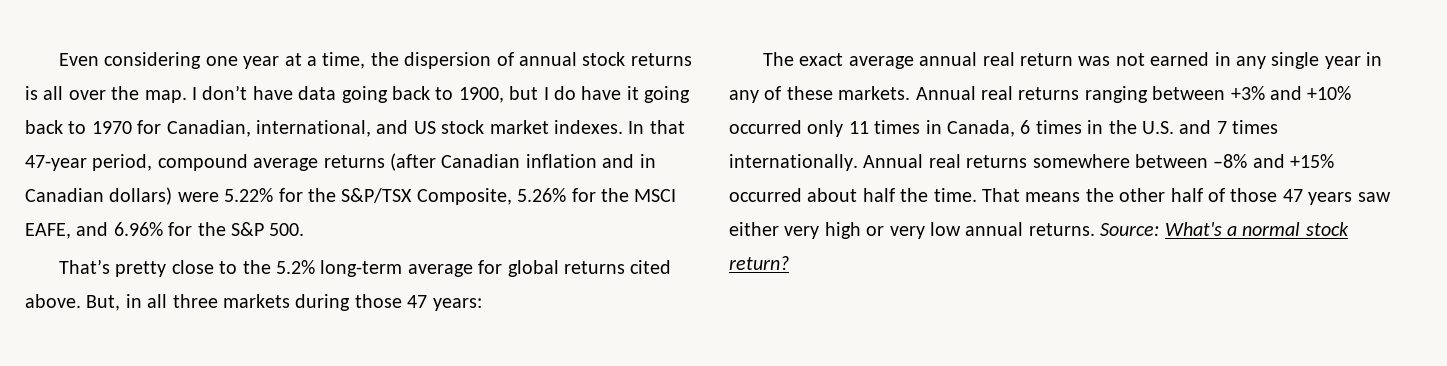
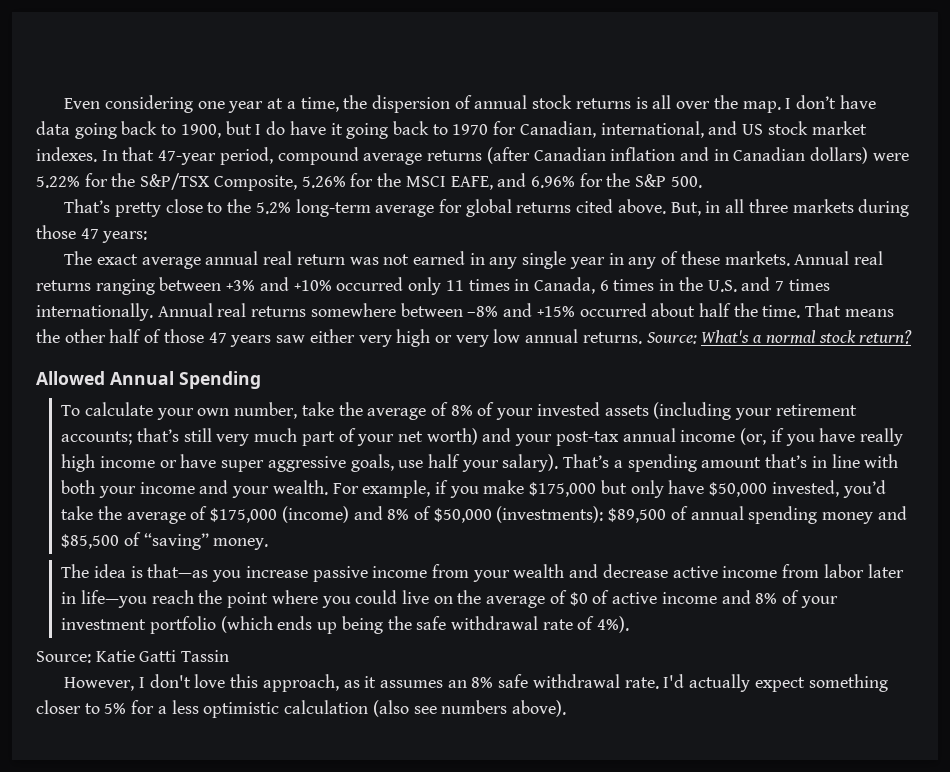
+ Allowed Annual Spending
+ To calculate your own number, take the average of 8% of your invested assets (including your retirement accounts; that’s still very much part of your net worth) and your post-tax annual income (or, if you have really high income or have super aggressive goals, use half your salary). That’s a spending amount that’s in line with both your income and your wealth. For example, if you make $175,000 but only have $50,000 invested, you’d take the average of $175,000 (income) and 8% of $50,000 (investments): $89,500 of annual spending money and $85,500 of “saving” money.
+ The idea is that—as you increase passive income from your wealth and decrease active income from labor later in life—you reach the point where you could live on the average of $0 of active income and 8% of your investment portfolio (which ends up being the safe withdrawal rate of 4%).
+ Source: Katie Gatti Tassin
+ However, I don't love this approach, as it assumes an 8% safe withdrawal rate. I'd actually expect something closer to 5% for a less optimistic calculation (also see numbers above).

